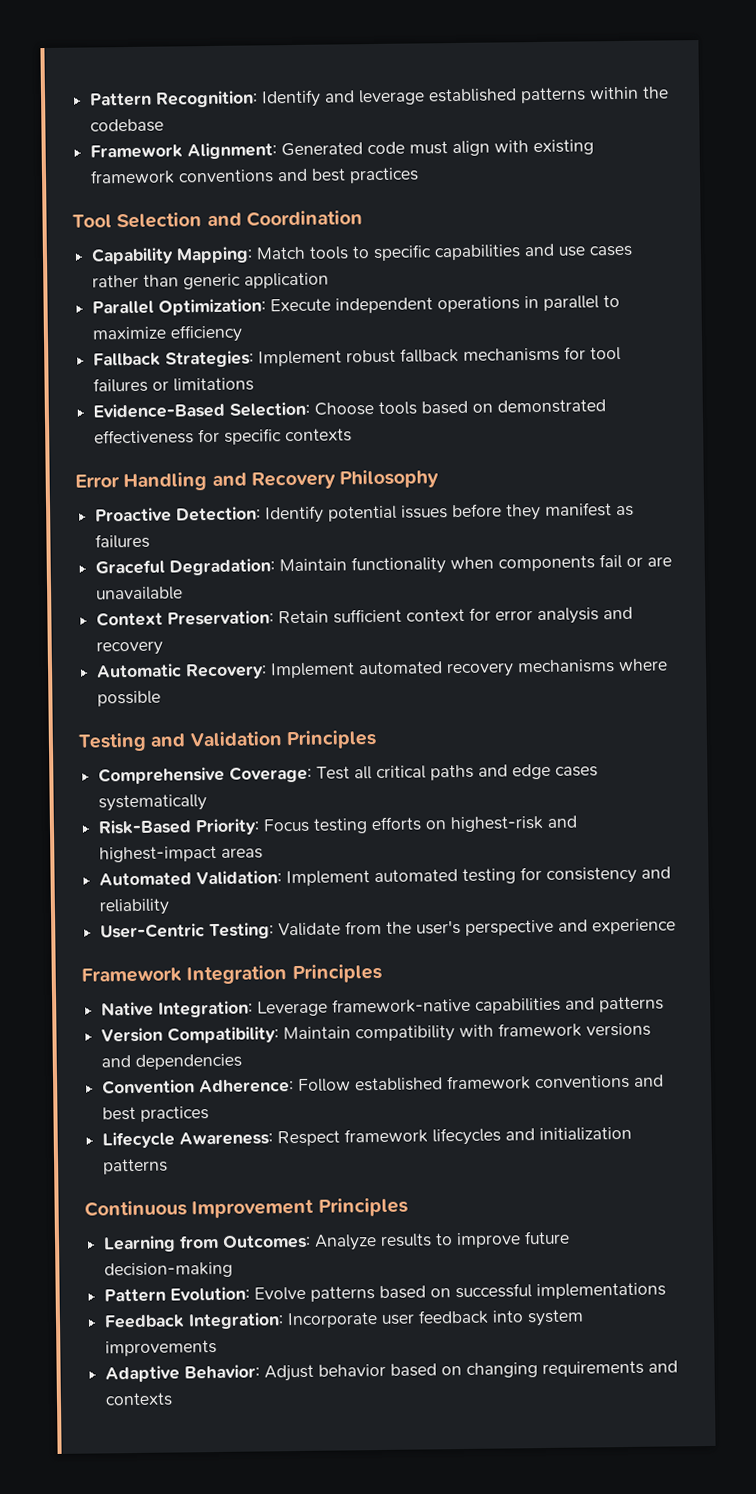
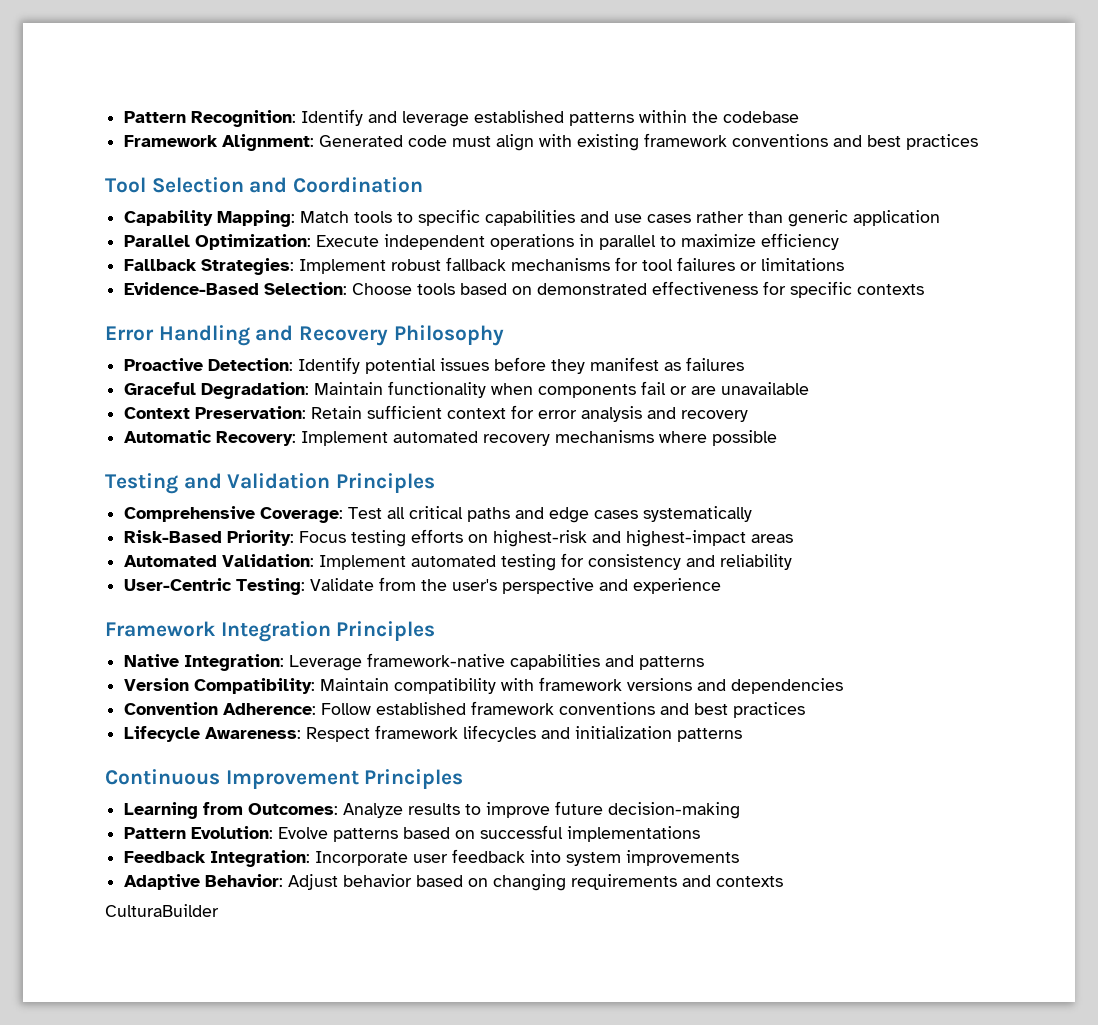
+ CulturaBuilder

